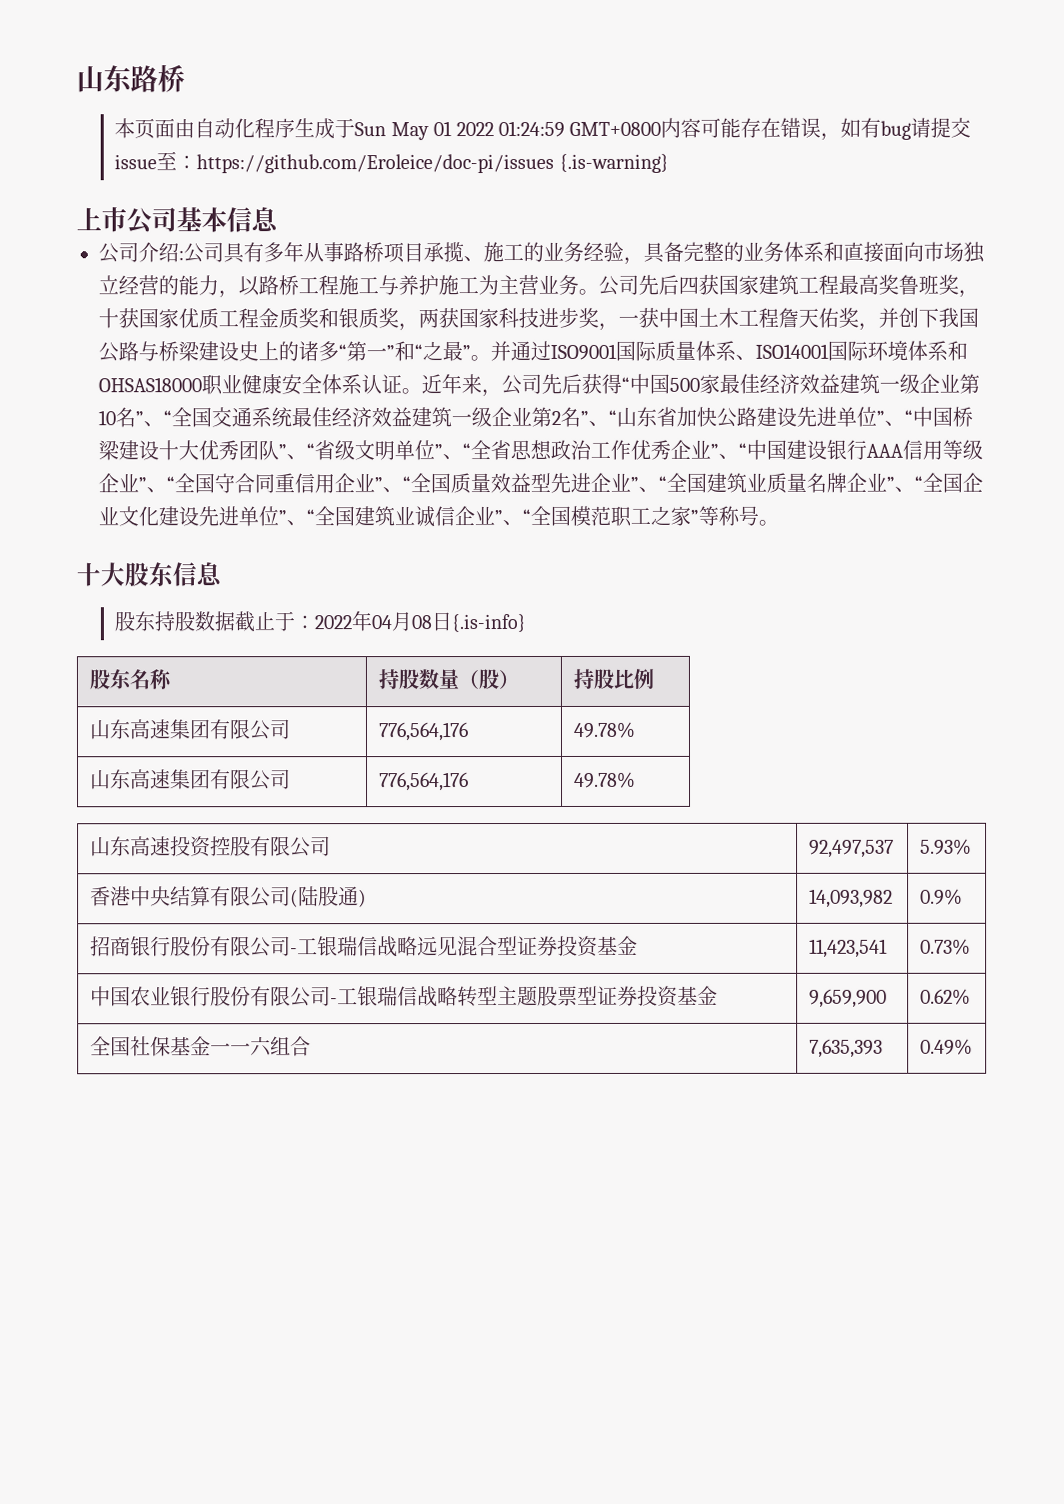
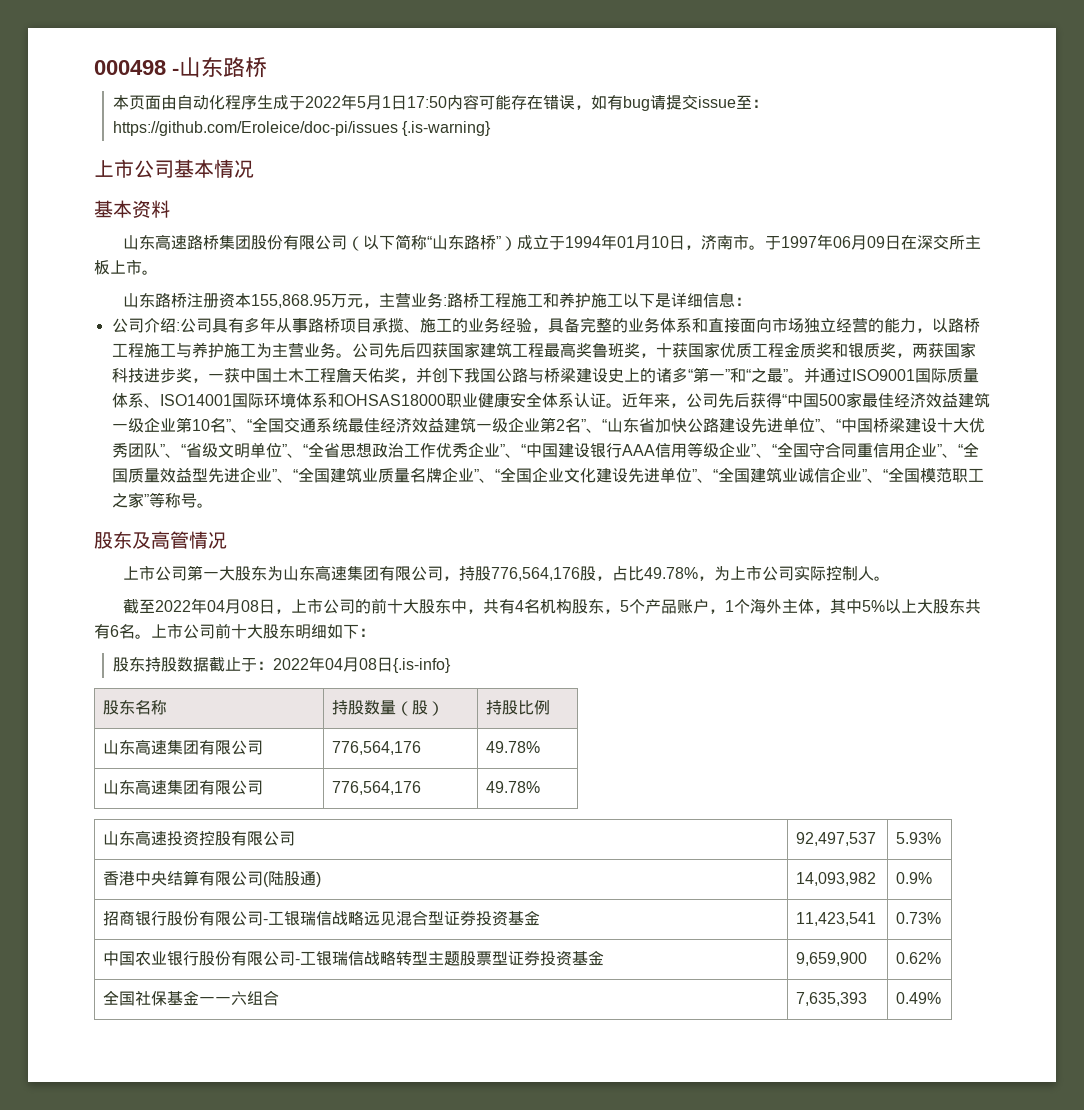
- 山东路桥
+ 000498 -山东路桥
- 本页面由自动化程序生成于Sun May 01 2022 01:24:59 GMT+0800内容可能存在错误，如有bug请提交issue至：https://github.com/Eroleice/doc-pi/issues {.is-warning}
+ 本页面由自动化程序生成于2022年5月1日17:50内容可能存在错误，如有bug请提交issue至：https://github.com/Eroleice/doc-pi/issues {.is-warning}
- 上市公司基本信息
+ 上市公司基本情况
+ 基本资料
+ 山东高速路桥集团股份有限公司（以下简称“山东路桥”）成立于1994年01月10日，济南市。于1997年06月09日在深交所主板上市。
+ 山东路桥注册资本155,868.95万元，主营业务:路桥工程施工和养护施工以下是详细信息：
- 十大股东信息
+ 股东及高管情况
+ 上市公司第一大股东为山东高速集团有限公司，持股776,564,176股，占比49.78%，为上市公司实际控制人。
+ 截至2022年04月08日，上市公司的前十大股东中，共有4名机构股东，5个产品账户，1个海外主体，其中5%以上大股东共有6名。上市公司前十大股东明细如下：

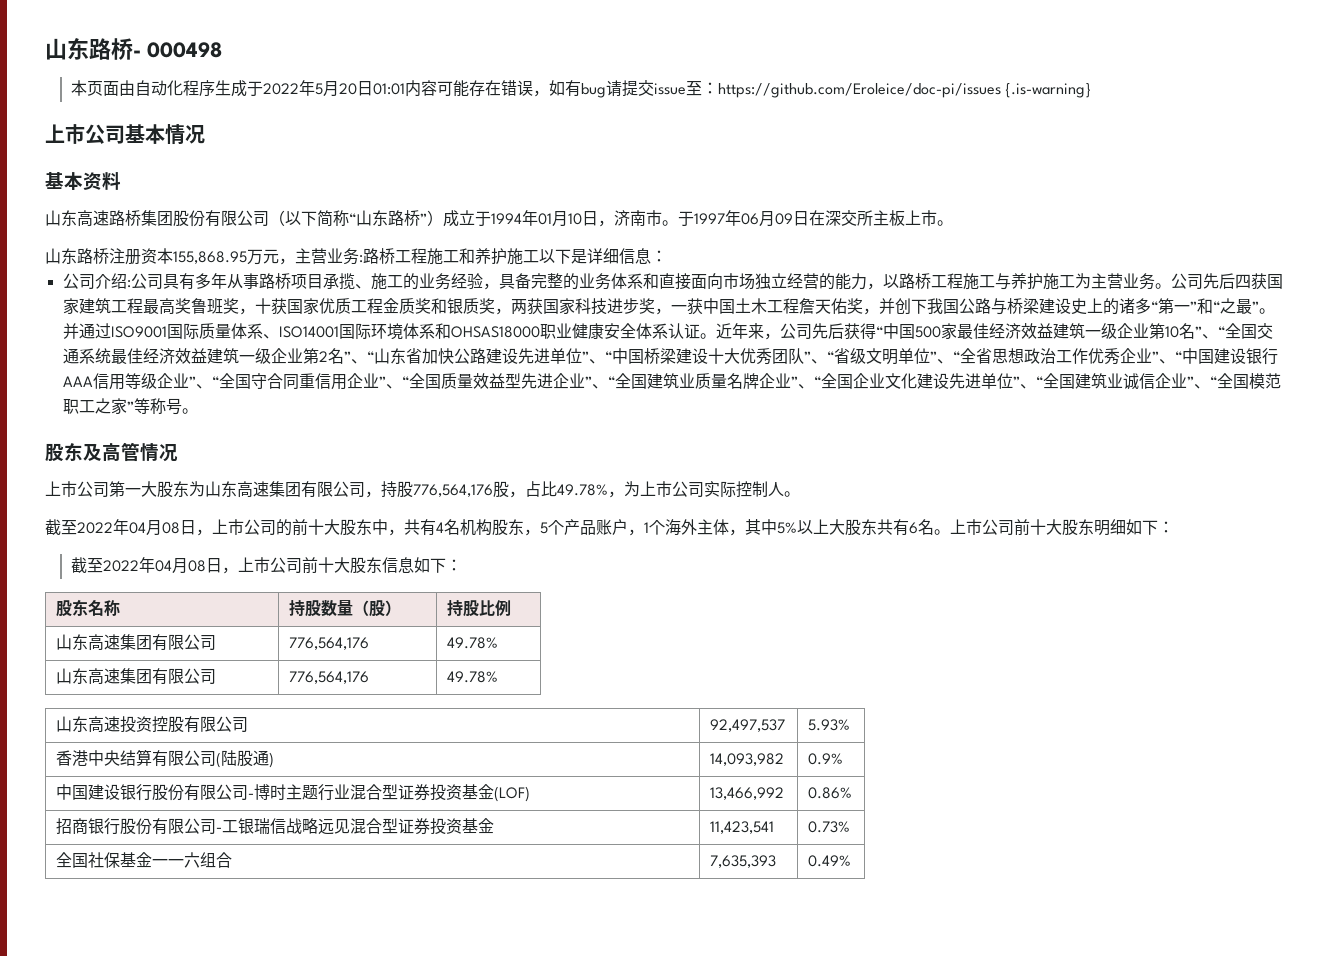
- 000498 -山东路桥
+ 山东路桥- 000498
- 本页面由自动化程序生成于2022年5月1日17:50内容可能存在错误，如有bug请提交issue至：https://github.com/Eroleice/doc-pi/issues {.is-warning}
+ 本页面由自动化程序生成于2022年5月20日01:01内容可能存在错误，如有bug请提交issue至：https://github.com/Eroleice/doc-pi/issues {.is-warning}
- 股东持股数据截止于：2022年04月08日{.is-info}
+ 截至2022年04月08日，上市公司前十大股东信息如下：
+ 中国建设银行股份有限公司-博时主题行业混合型证券投资基金(LOF) | 13,466,992 | 0.86%
- 中国农业银行股份有限公司-工银瑞信战略转型主题股票型证券投资基金 | 9,659,900 | 0.62%

